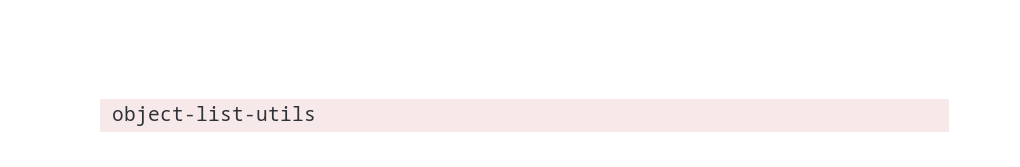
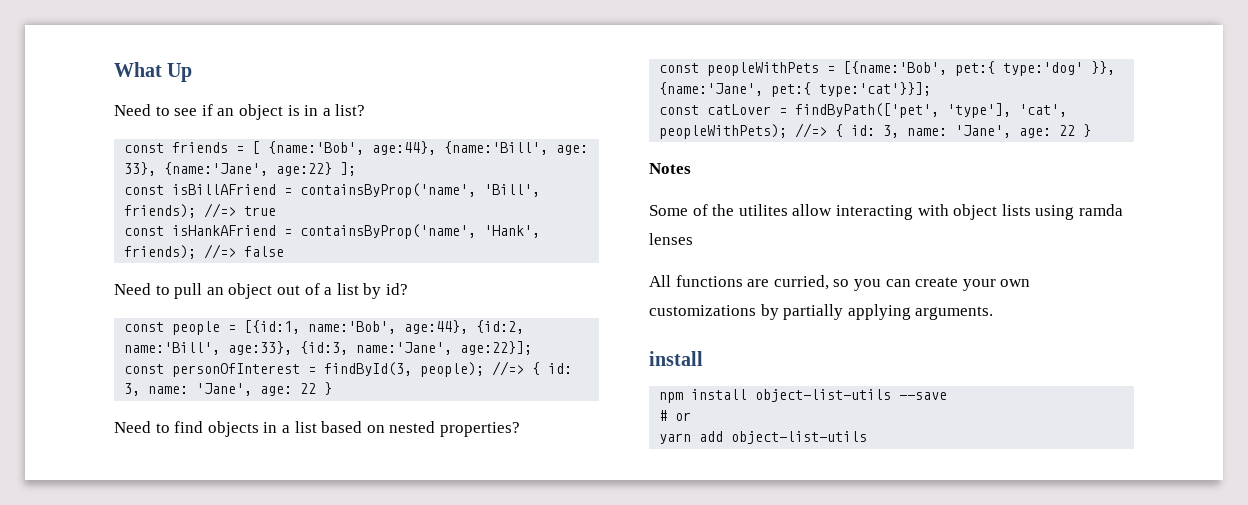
- object-list-utils
+ What Up
+ Need to see if an object is in a list?
+ const friends = [ {name:'Bob', age:44}, {name:'Bill', age: 33}, {name:'Jane', age:22} ];
+ const isBillAFriend = containsByProp('name', 'Bill', friends); //=> true
+ const isHankAFriend = containsByProp('name', 'Hank', friends); //=> false
+ Need to pull an object out of a list by id?
+ const people = [{id:1, name:'Bob', age:44}, {id:2, name:'Bill', age:33}, {id:3, name:'Jane', age:22}];
+ const personOfInterest = findById(3, people); //=> { id: 3, name: 'Jane', age: 22 }
+ Need to find objects in a list based on nested properties?
+ const peopleWithPets = [{name:'Bob', pet:{ type:'dog' }}, {name:'Jane', pet:{ type:'cat'}}];
+ const catLover = findByPath(['pet', 'type'], 'cat', peopleWithPets); //=> { id: 3, name: 'Jane', age: 22 }
+ Notes
+ Some of the utilites allow interacting with object lists using ramda lenses
+ All functions are curried, so you can create your own customizations by partially applying arguments.
+ install
+ npm install object-list-utils --save
+ # or
+ yarn add object-list-utils

